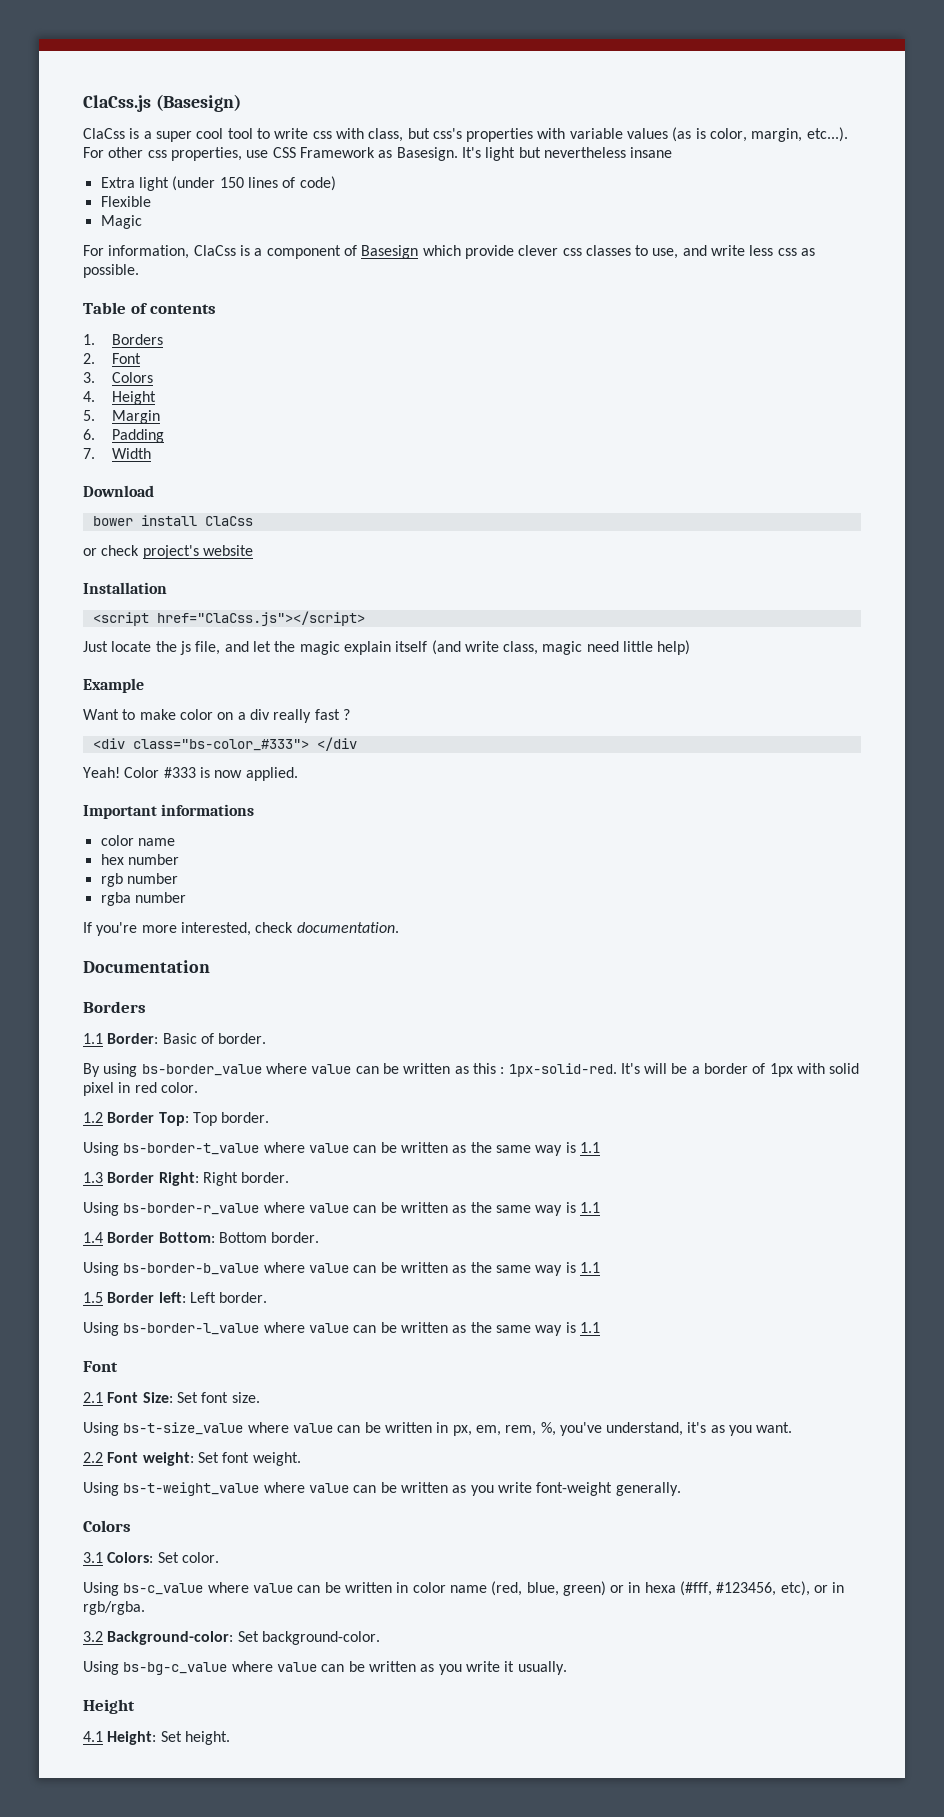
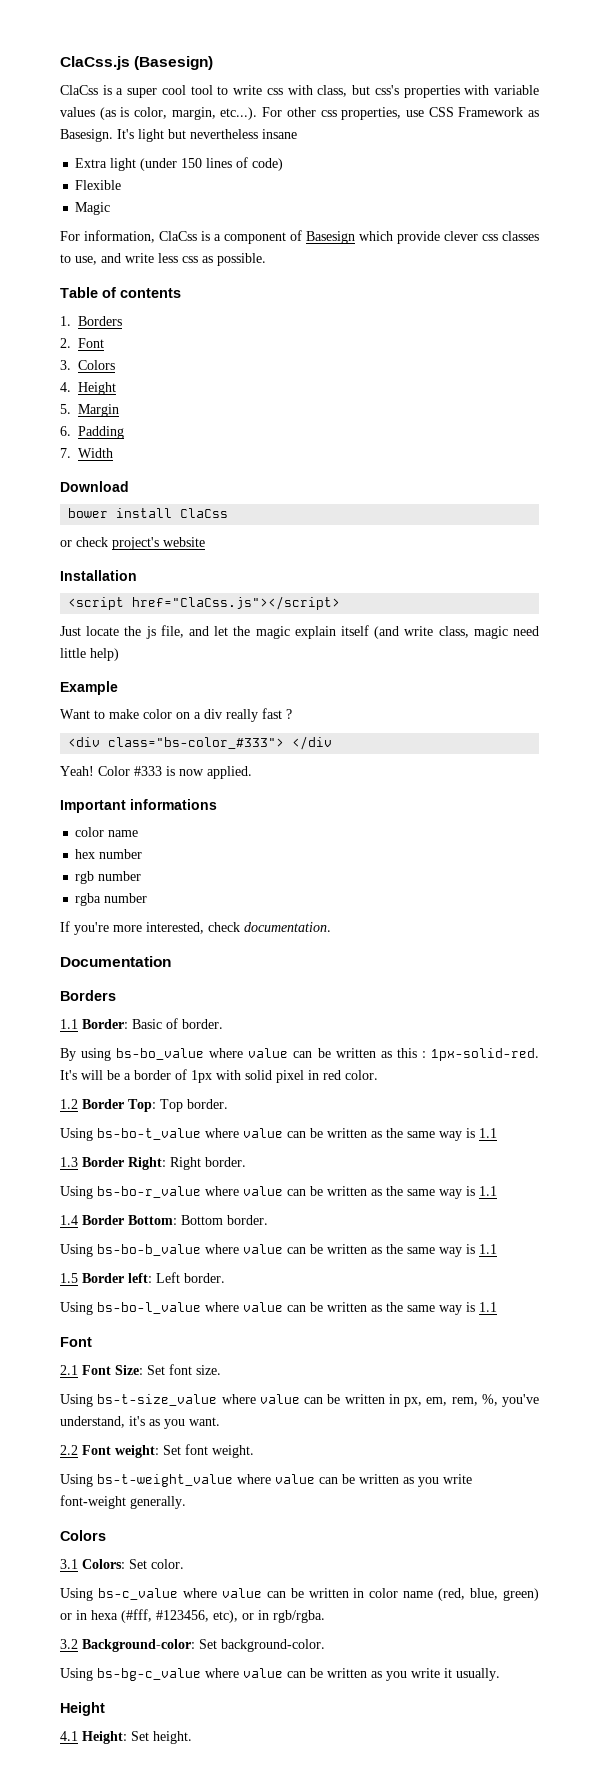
- By using bs-border_value where value can be written as this : 1px-solid-red.
+ By using bs-bo_value where value can be written as this : 1px-solid-red.
- Using bs-border-t_value where value can be written as the same way is 1.1
+ Using bs-bo-t_value where value can be written as the same way is 1.1
- Using bs-border-r_value where value can be written as the same way is 1.1
+ Using bs-bo-r_value where value can be written as the same way is 1.1
- Using bs-border-b_value where value can be written as the same way is 1.1
+ Using bs-bo-b_value where value can be written as the same way is 1.1
- Using bs-border-l_value where value can be written as the same way is 1.1
+ Using bs-bo-l_value where value can be written as the same way is 1.1

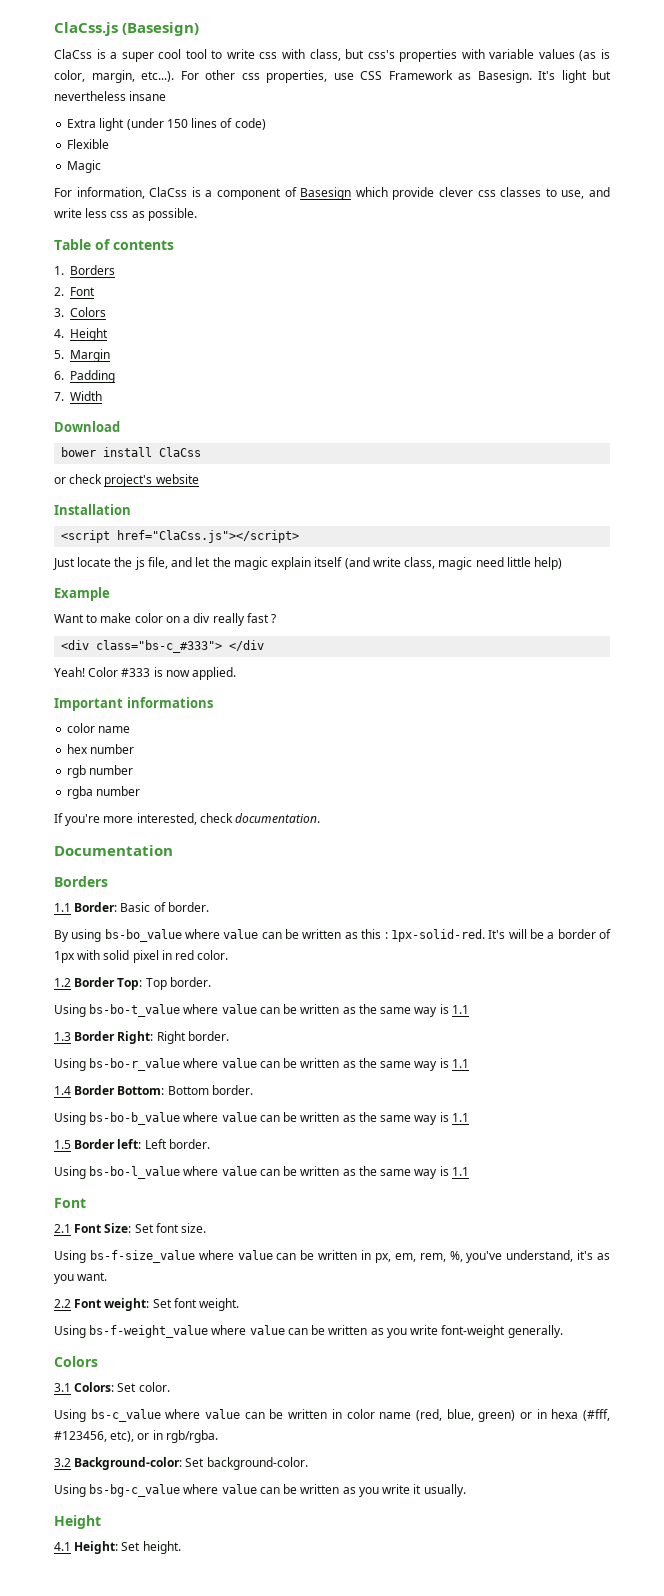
- <div class="bs-color_#333"> </div
+ <div class="bs-c_#333"> </div
- Using bs-t-size_value where value can be written in px, em, rem, %, you've understand, it's as you want.
+ Using bs-f-size_value where value can be written in px, em, rem, %, you've understand, it's as you want.
- Using bs-t-weight_value where value can be written as you write font-weight generally.
+ Using bs-f-weight_value where value can be written as you write font-weight generally.

